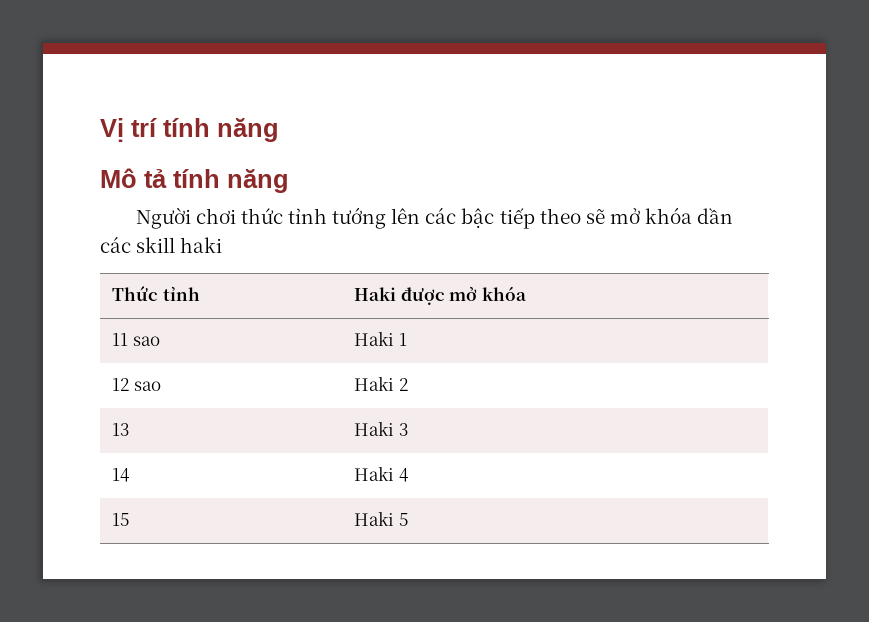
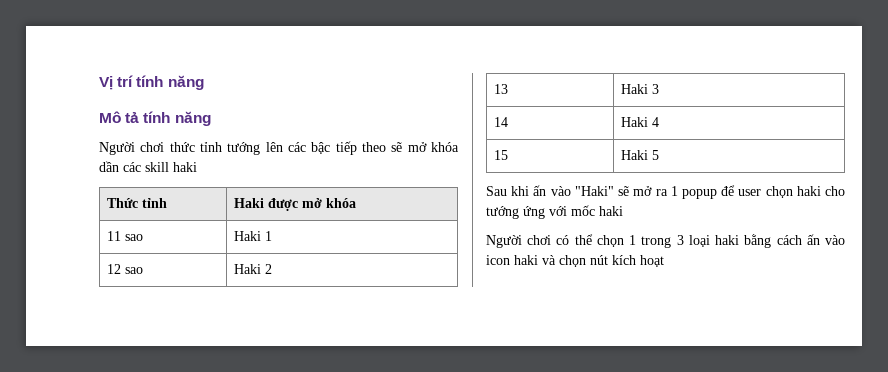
+ Sau khi ấn vào "Haki" sẽ mở ra 1 popup để user chọn haki cho tướng ứng với mốc haki
+ Người chơi có thể chọn 1 trong 3 loại haki bằng cách ấn vào icon haki và chọn nút kích hoạt

